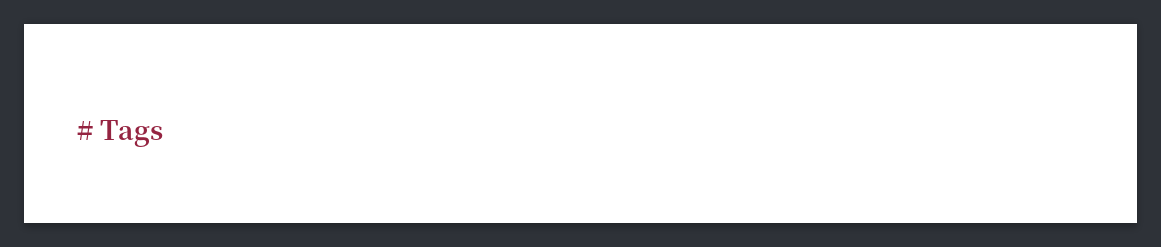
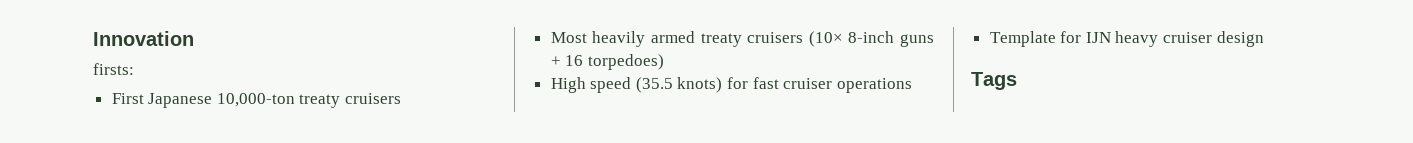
- # Tags
+ Innovation
+ firsts:
+ First Japanese 10,000-ton treaty cruisers
+ Most heavily armed treaty cruisers (10× 8-inch guns + 16 torpedoes)
+ High speed (35.5 knots) for fast cruiser operations
+ Template for IJN heavy cruiser design
+ Tags

